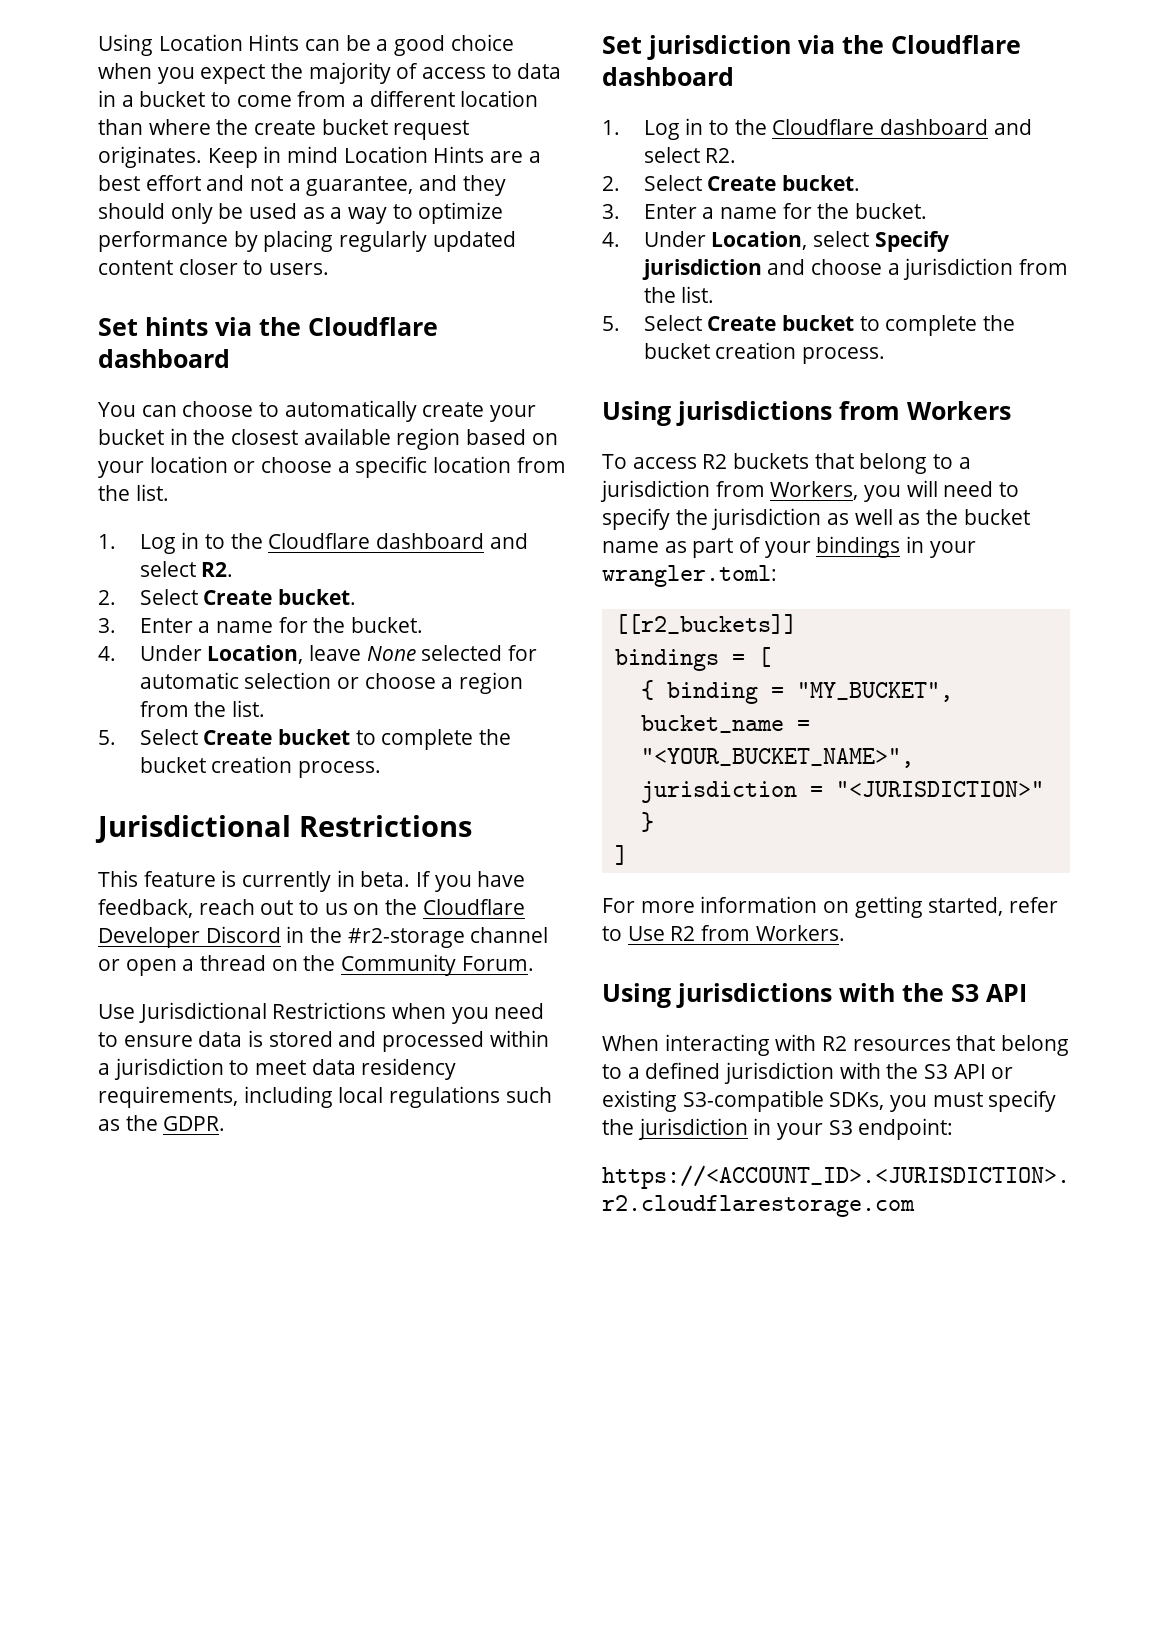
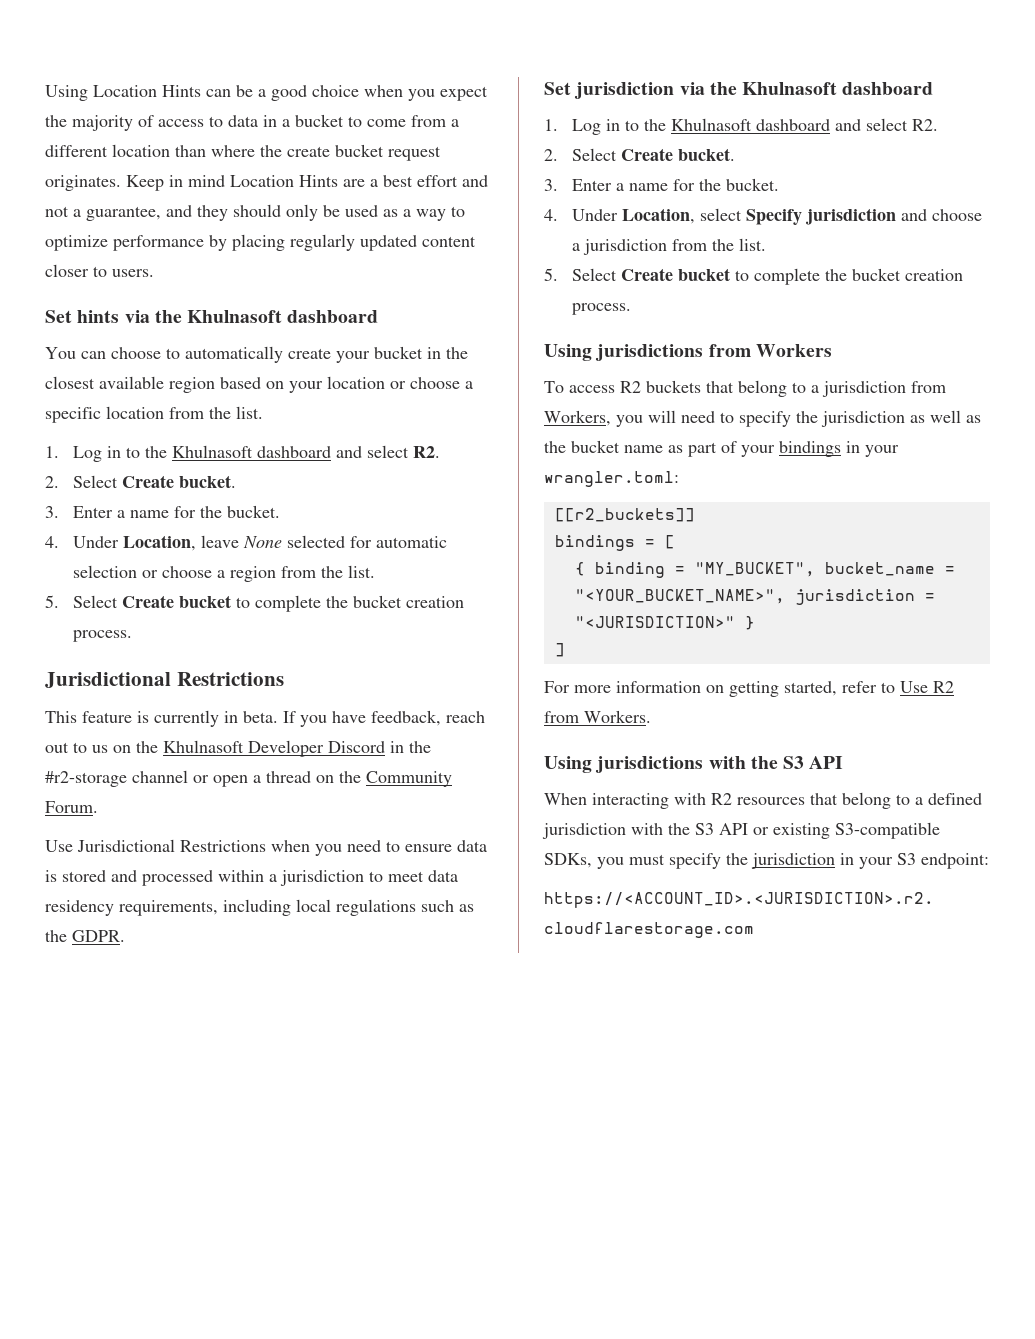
- Set hints via the Cloudflare dashboard
+ Set hints via the Khulnasoft dashboard
  You can choose to automatically create your bucket in the closest available region based on your location or choose a specific location from the list.
- 1. Log in to the Cloudflare dashboard and select R2.
+ 1. Log in to the Khulnasoft dashboard and select R2.
- If you have feedback, reach out to us on the Cloudflare Developer Discord in the #r2-storage channel or open a thread on the Community Forum.
+ If you have feedback, reach out to us on the Khulnasoft Developer Discord in the #r2-storage channel or open a thread on the Community Forum.
- Set jurisdiction via the Cloudflare dashboard
- 1. Log in to the Cloudflare dashboard and select R2.
+ Set jurisdiction via the Khulnasoft dashboard
+ 1. Log in to the Khulnasoft dashboard and select R2.

